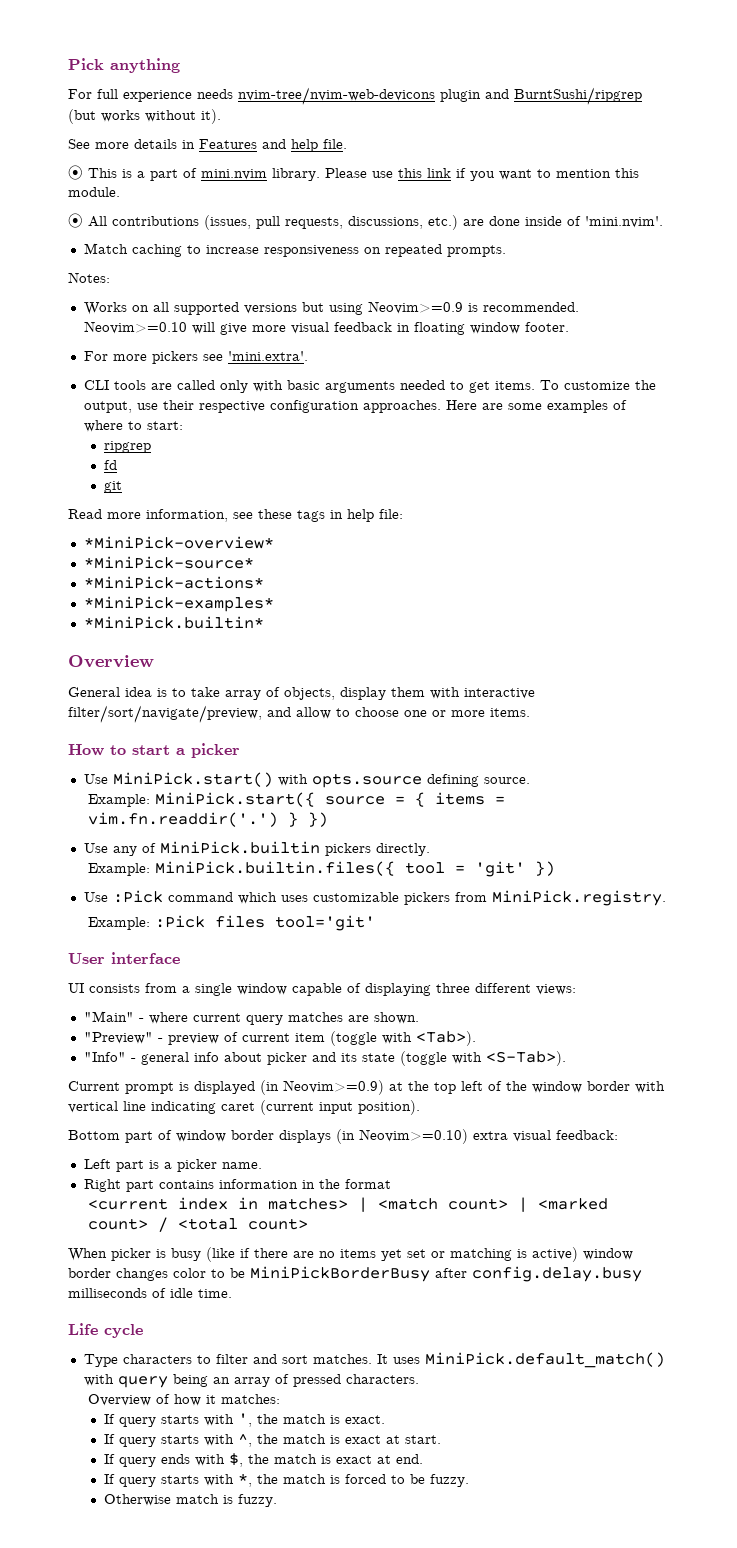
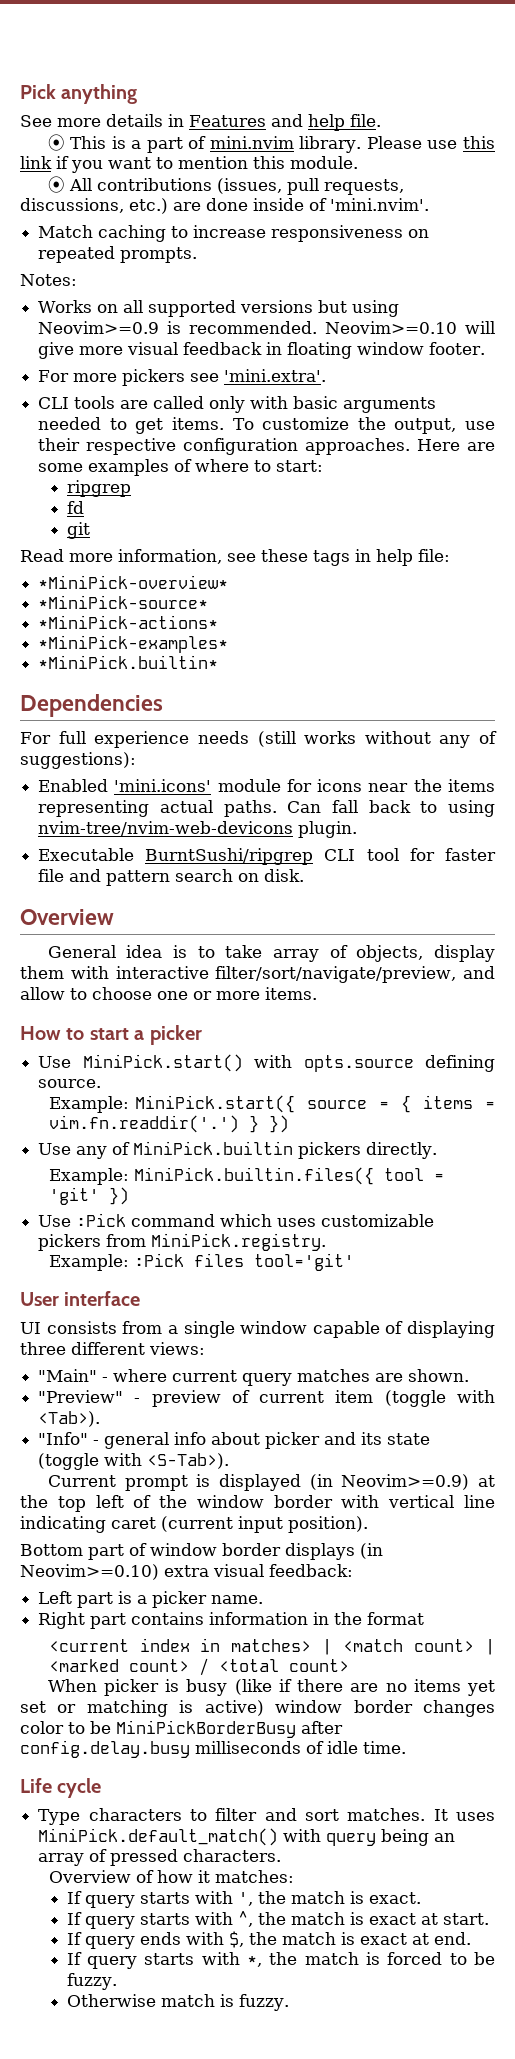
- For full experience needs nvim-tree/nvim-web-devicons plugin and BurntSushi/ripgrep (but works without it).
+ Dependencies
+ For full experience needs (still works without any of suggestions):
+ Enabled 'mini.icons' module for icons near the items representing actual paths. Can fall back to using nvim-tree/nvim-web-devicons plugin.
+ Executable BurntSushi/ripgrep CLI tool for faster file and pattern search on disk.

